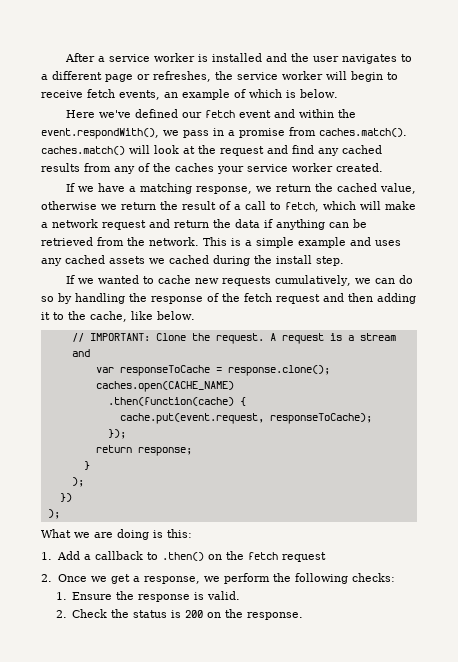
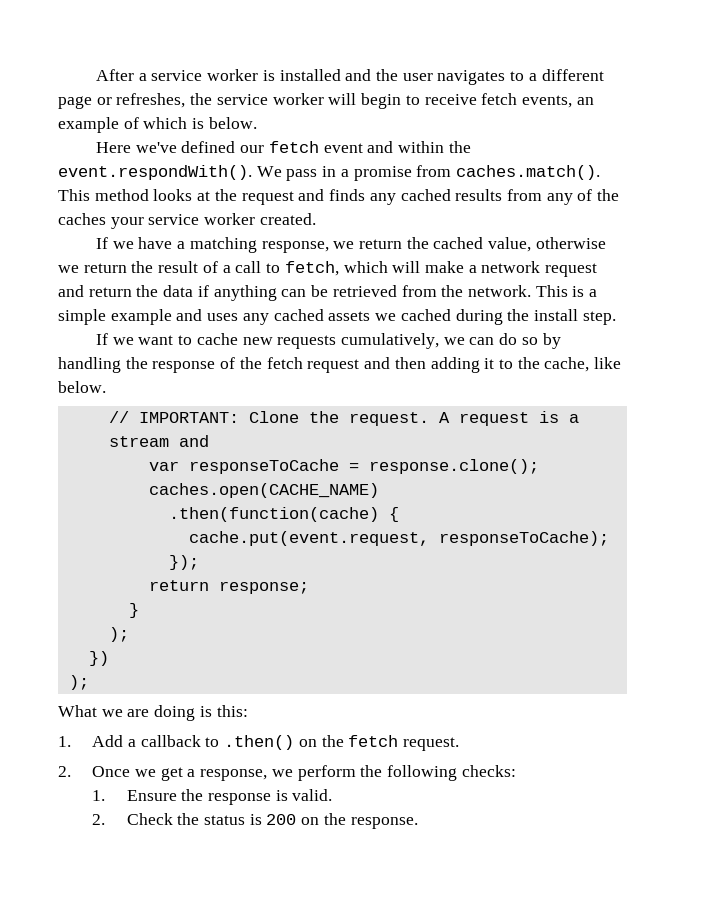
- Here we've defined our fetch event and within the event.respondWith(), we pass in a promise from caches.match(). caches.match() will look at the request and find any cached results from any of the caches your service worker created.
+ Here we've defined our fetch event and within the event.respondWith(). We pass in a promise from caches.match(). This method looks at the request and finds any cached results from any of the caches your service worker created.
- If we wanted to cache new requests cumulatively, we can do so by handling the response of the fetch request and then adding it to the cache, like below.
+ If we want to cache new requests cumulatively, we can do so by handling the response of the fetch request and then adding it to the cache, like below.
- 1. Add a callback to .then() on the fetch request
+ 1. Add a callback to .then() on the fetch request.

